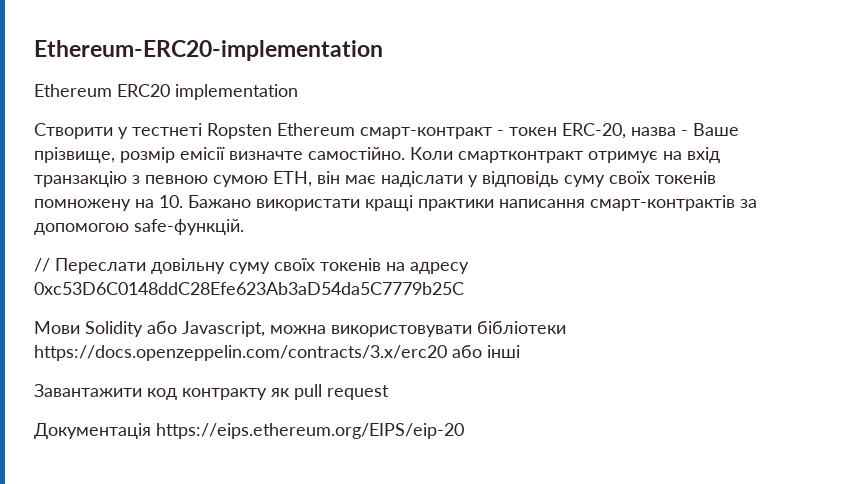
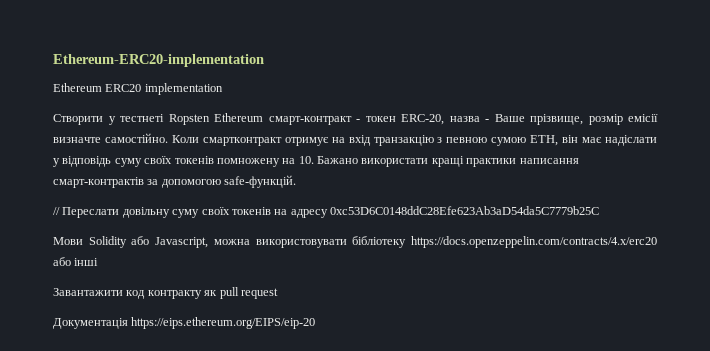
- Мови Solidity або Javascript, можна використовувати бібліотеки https://docs.openzeppelin.com/contracts/3.x/erc20 або інші
+ Мови Solidity або Javascript, можна використовувати бібліотеку https://docs.openzeppelin.com/contracts/4.x/erc20 або інші

